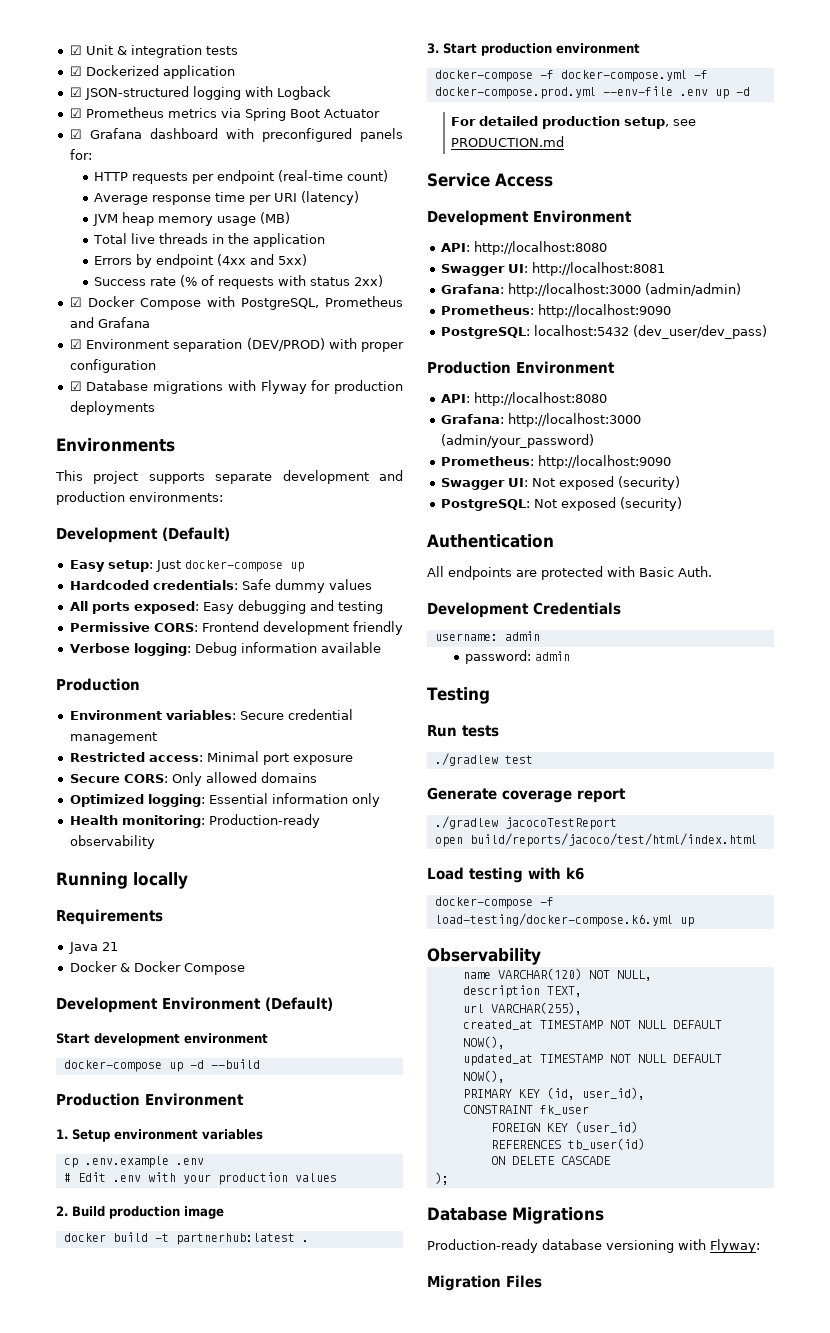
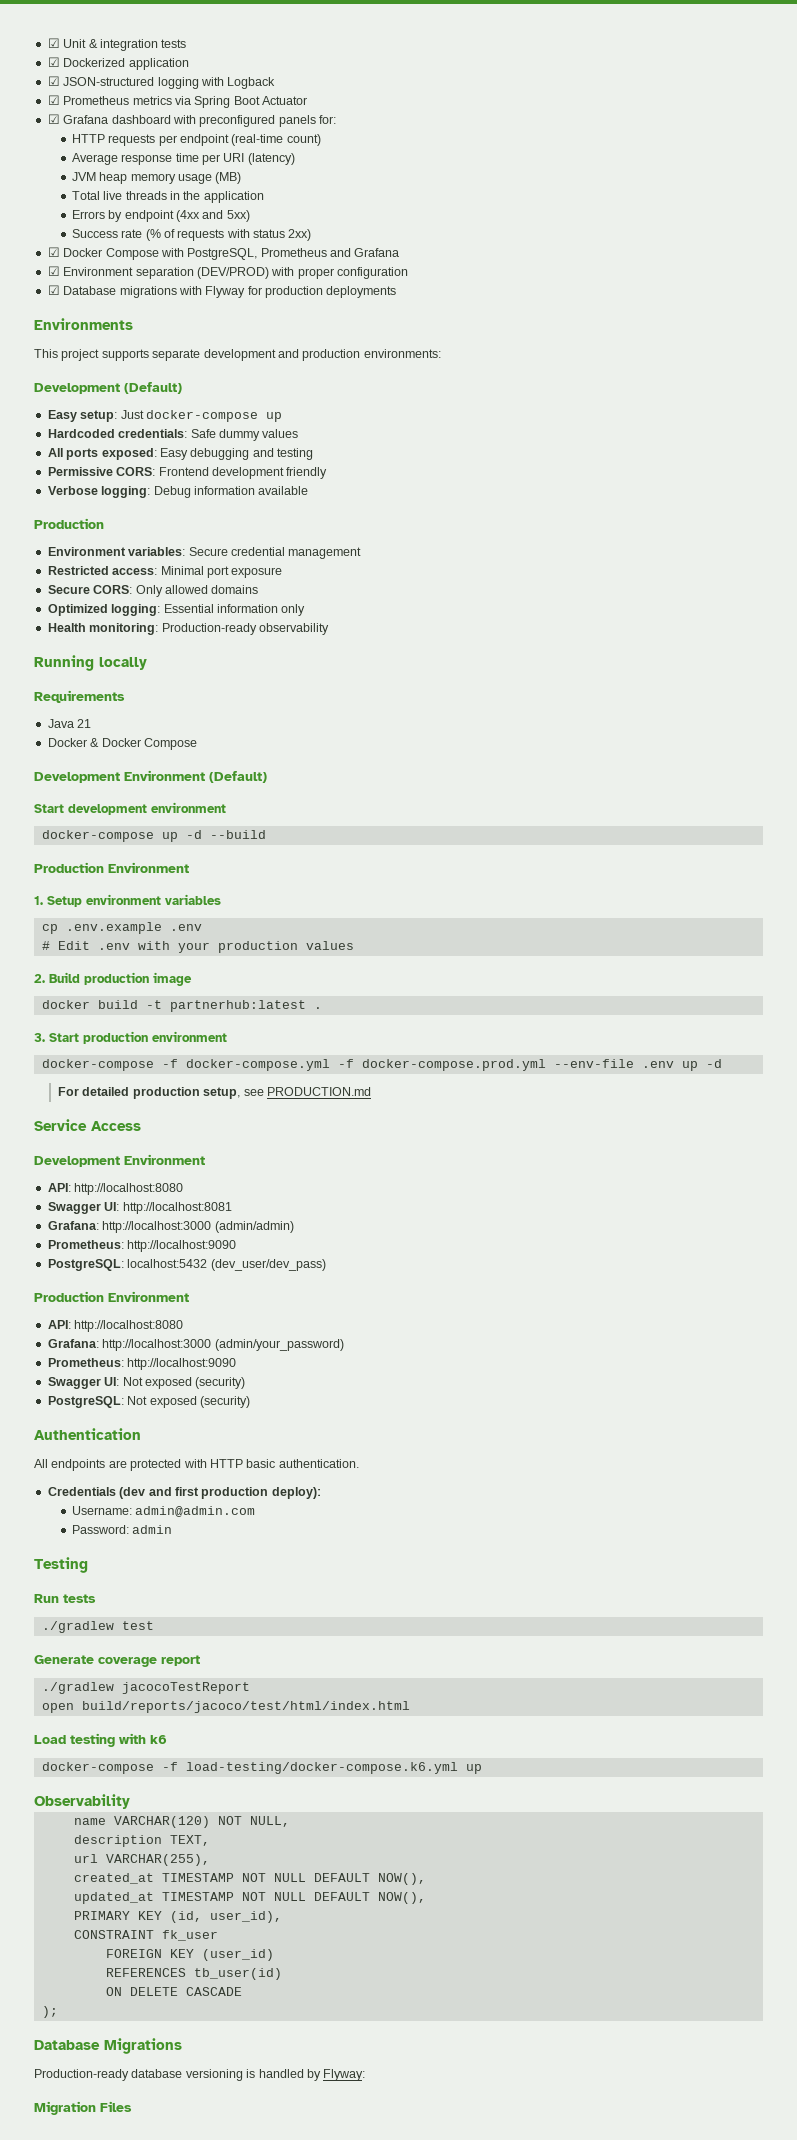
- All endpoints are protected with Basic Auth.
- Development Credentials
- username: admin
- password: admin
+ All endpoints are protected with HTTP basic authentication.
+ Credentials (dev and first production deploy):
+ Username: admin@admin.com
+ Password: admin
- Production-ready database versioning with Flyway:
+ Production-ready database versioning is handled by Flyway:

